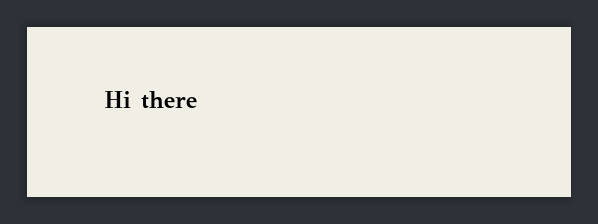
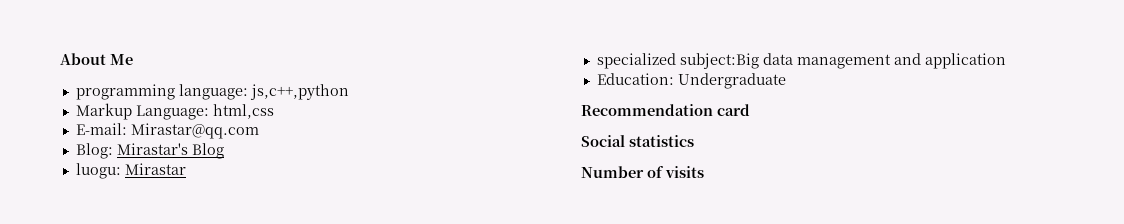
- Hi there
+ About Me
+ programming language: js,c++,python
+ Markup Language: html,css
+ E-mail: Mirastar@qq.com
+ Blog: Mirastar's Blog
+ luogu: Mirastar
+ specialized subject:Big data management and application
+ Education: Undergraduate
+ Recommendation card
+ Social statistics
+ Number of visits

